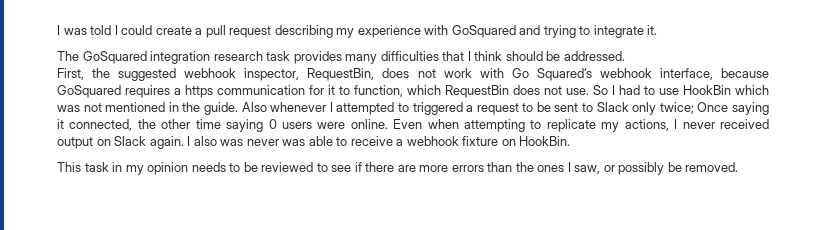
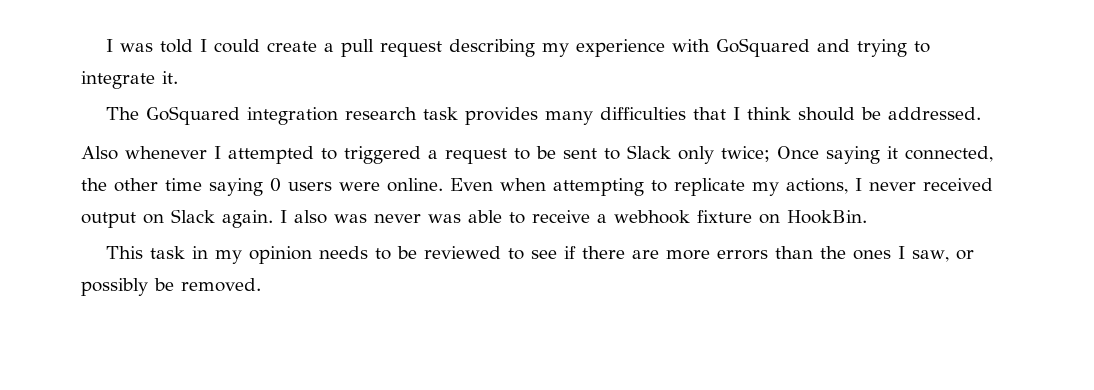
- First, the suggested webhook inspector, RequestBin, does not work with Go Squared’s webhook interface, because GoSquared requires a https communication for it to function, which RequestBin does not use. So I had to use HookBin which was not mentioned in the guide.

